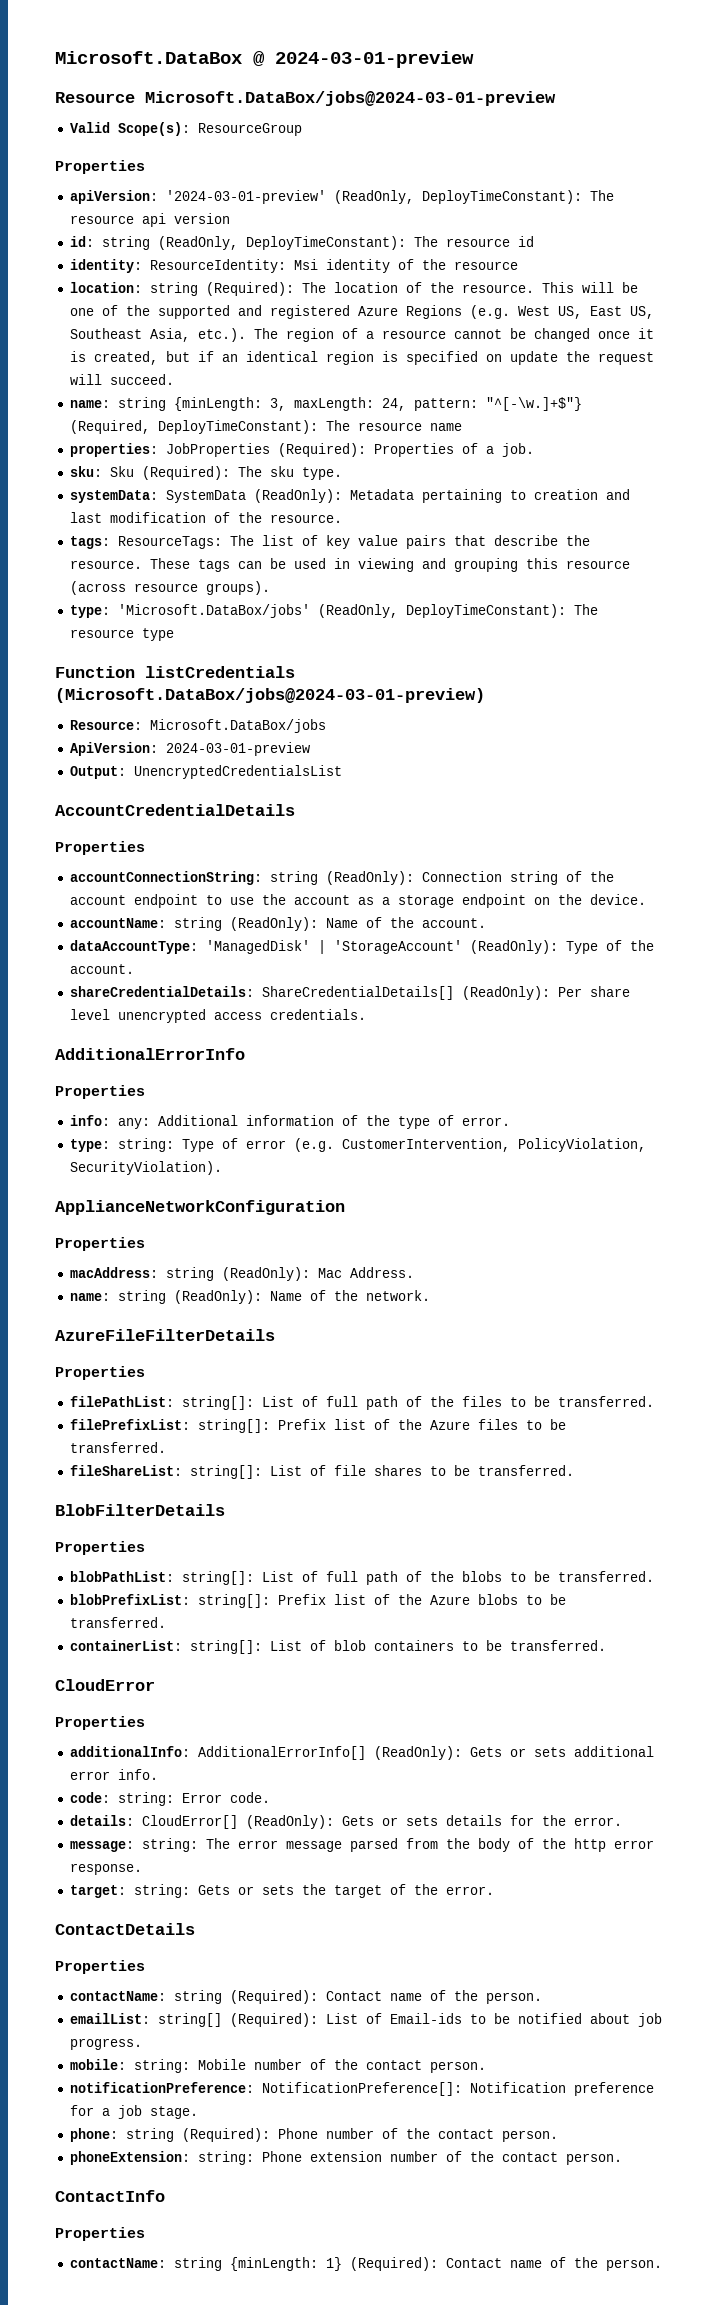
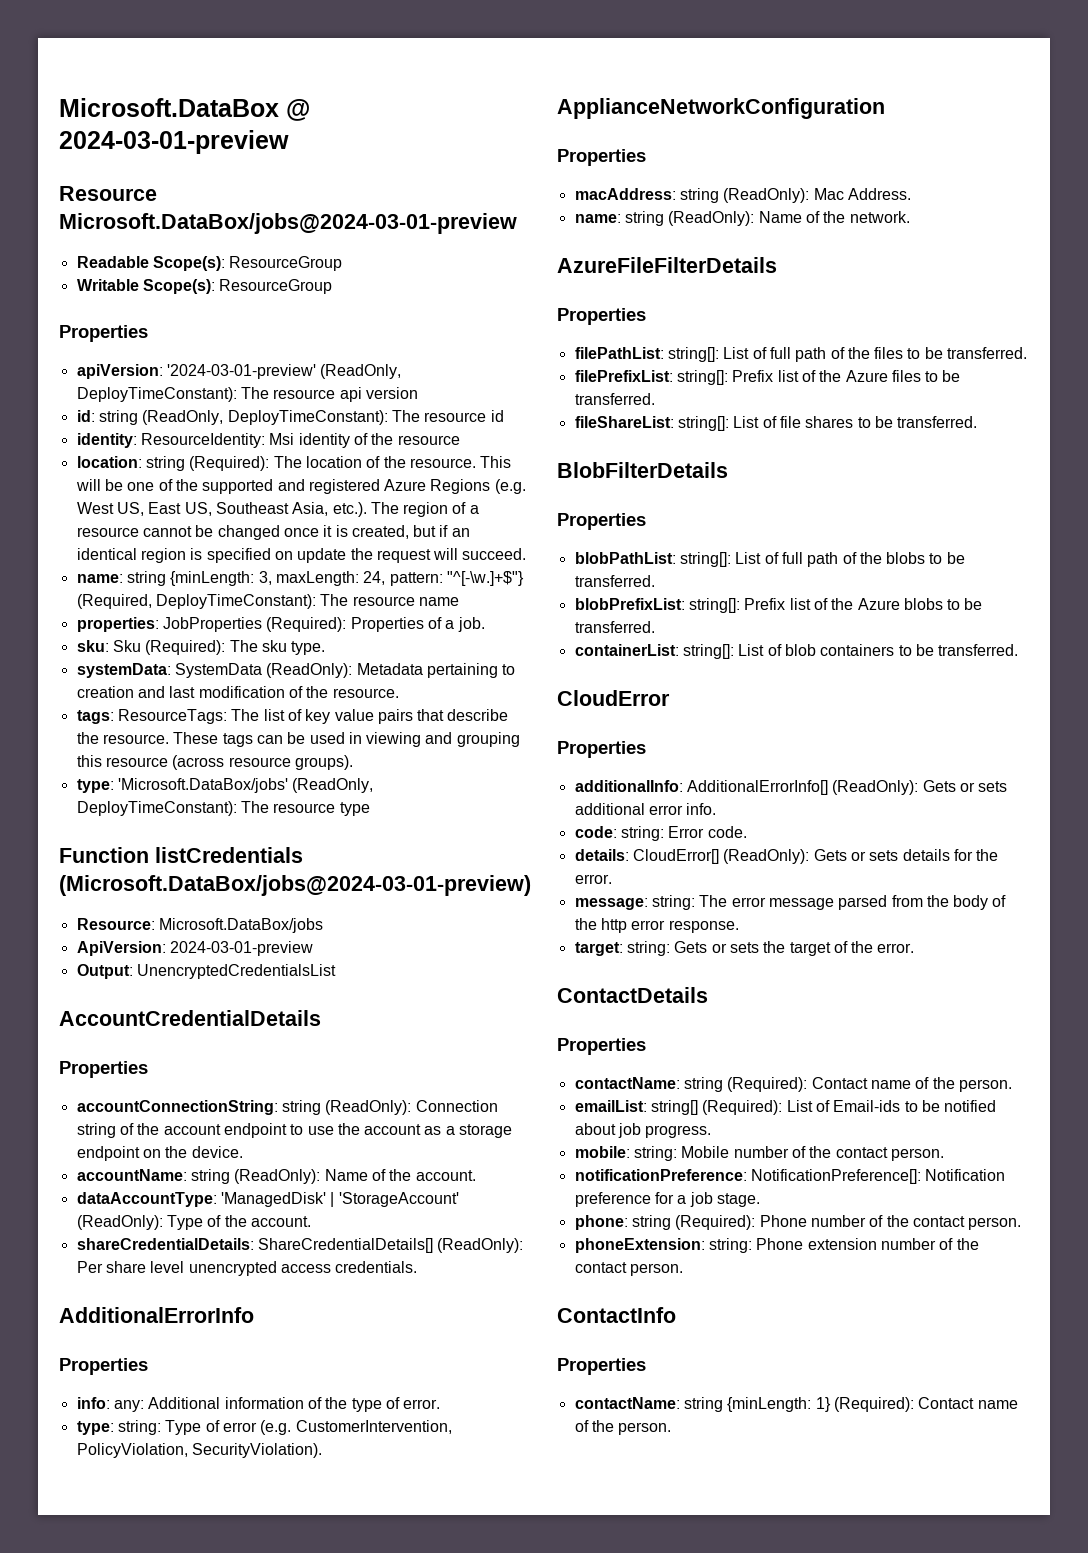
- Valid Scope(s): ResourceGroup
+ Readable Scope(s): ResourceGroup
+ Writable Scope(s): ResourceGroup

